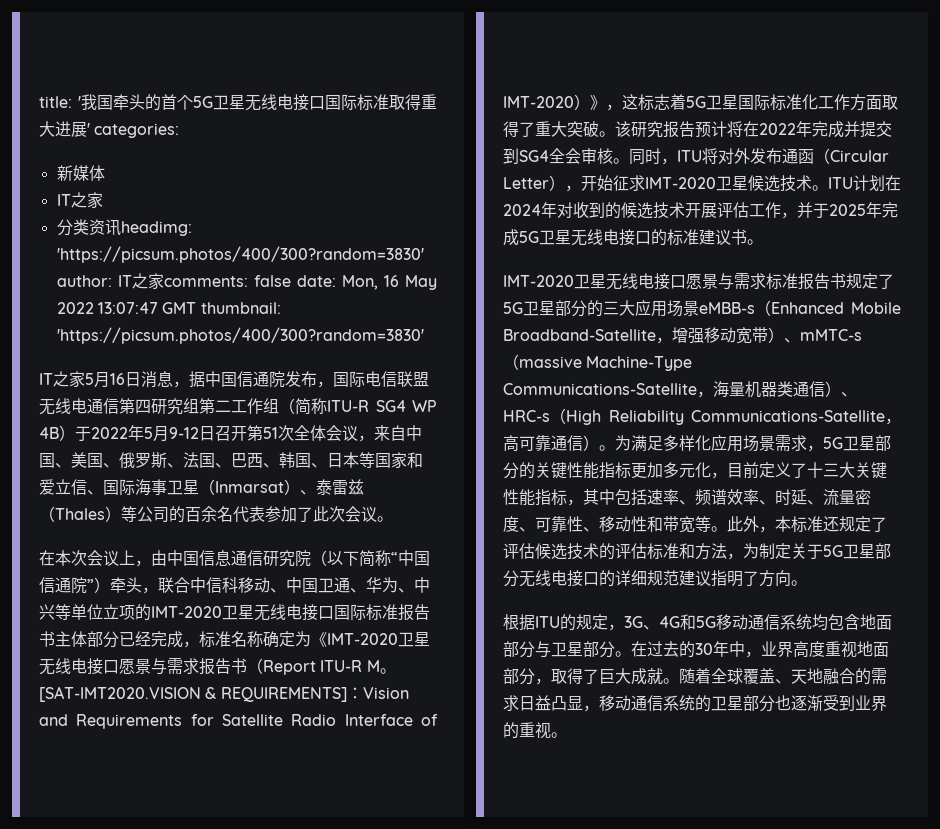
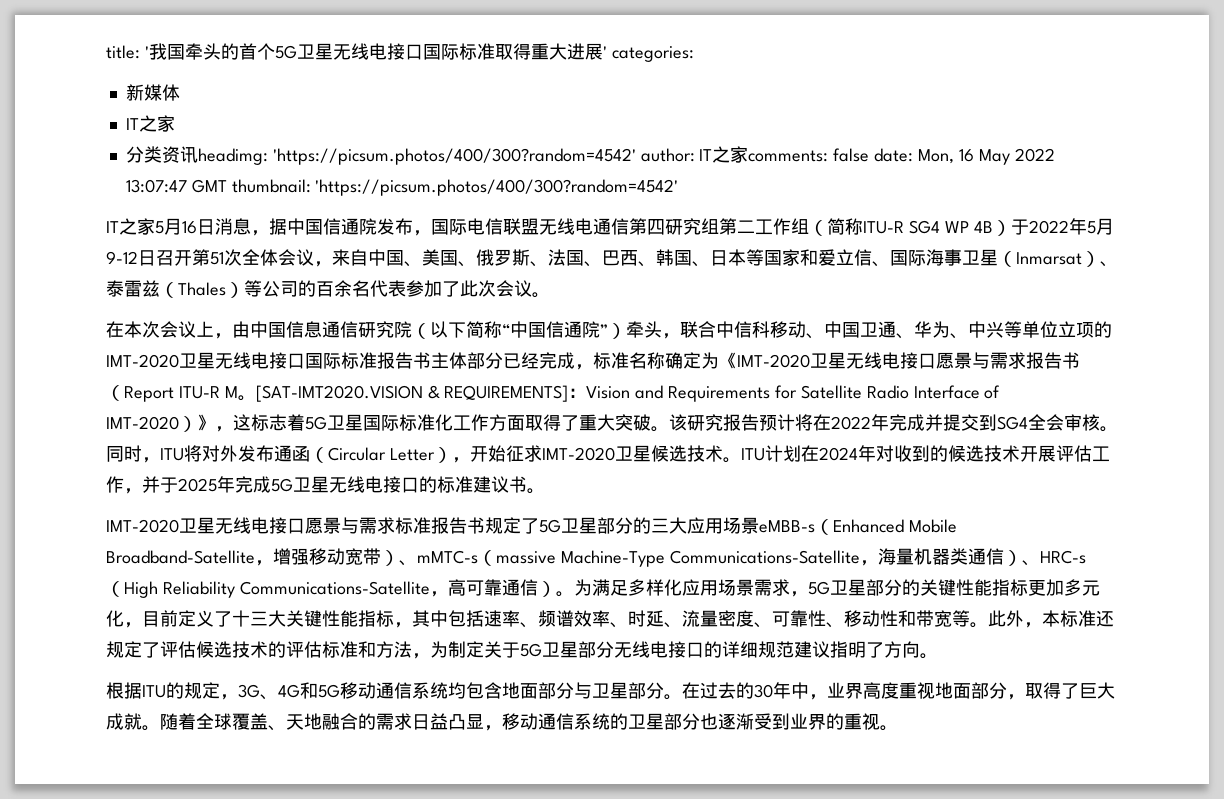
- 分类资讯headimg: 'https://picsum.photos/400/300?random=3830' author: IT之家comments: false date: Mon, 16 May 2022 13:07:47 GMT thumbnail: 'https://picsum.photos/400/300?random=3830'
+ 分类资讯headimg: 'https://picsum.photos/400/300?random=4542' author: IT之家comments: false date: Mon, 16 May 2022 13:07:47 GMT thumbnail: 'https://picsum.photos/400/300?random=4542'

